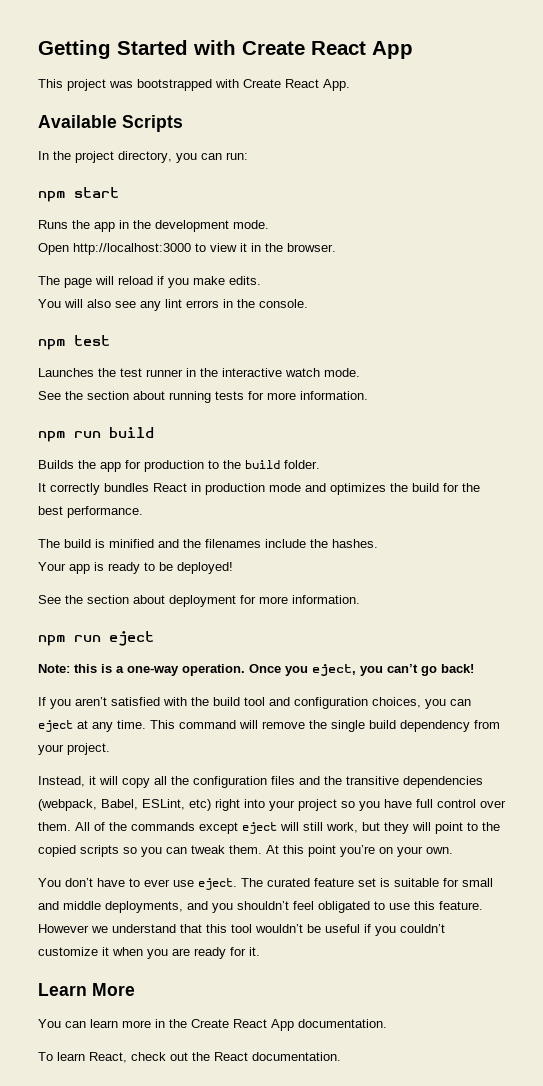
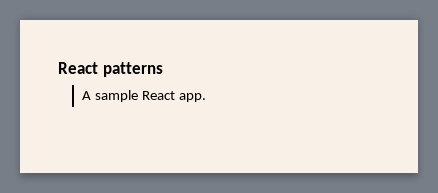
- Getting Started with Create React App
- This project was bootstrapped with Create React App.
- Available Scripts
- In the project directory, you can run:
- npm start
- Runs the app in the development mode.
- Open http://localhost:3000 to view it in the browser.
- The page will reload if you make edits.
- You will also see any lint errors in the console.
- npm test
- Launches the test runner in the interactive watch mode.
- See the section about running tests for more information.
- npm run build
- Builds the app for production to the build folder.
- It correctly bundles React in production mode and optimizes the build for the best performance.
- The build is minified and the filenames include the hashes.
- Your app is ready to be deployed!
- See the section about deployment for more information.
- npm run eject
- Note: this is a one-way operation. Once you eject, you can’t go back!
- If you aren’t satisfied with the build tool and configuration choices, you can eject at any time. This command will remove the single build dependency from your project.
- Instead, it will copy all the configuration files and the transitive dependencies (webpack, Babel, ESLint, etc) right into your project so you have full control over them. All of the commands except eject will still work, but they will point to the copied scripts so you can tweak them. At this point you’re on your own.
- You don’t have to ever use eject. The curated feature set is suitable for small and middle deployments, and you shouldn’t feel obligated to use this feature. However we understand that this tool wouldn’t be useful if you couldn’t customize it when you are ready for it.
- Learn More
- You can learn more in the Create React App documentation.
- To learn React, check out the React documentation.
+ React patterns
+ A sample React app.

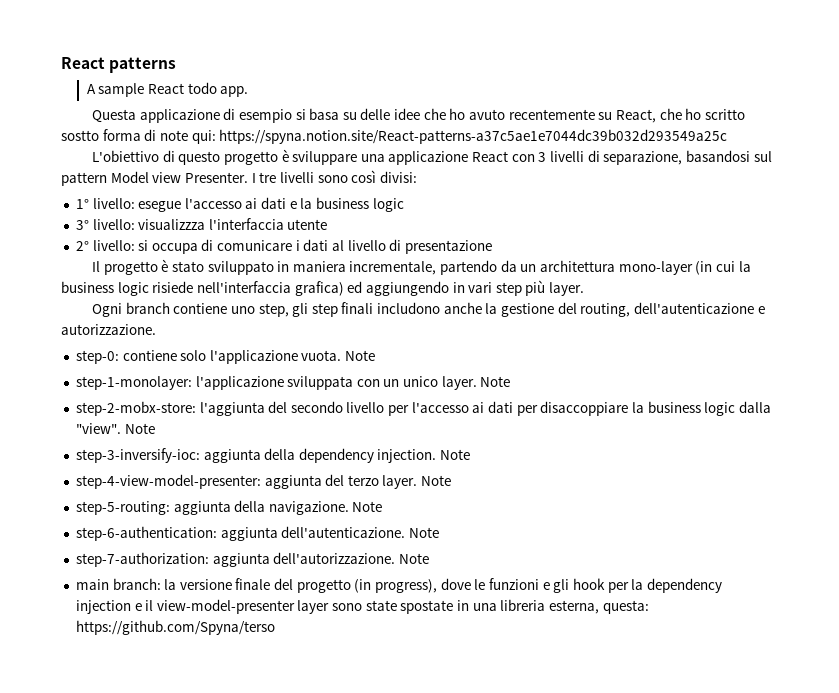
- A sample React app.
+ A sample React todo app.
+ Questa applicazione di esempio si basa su delle idee che ho avuto recentemente su React, che ho scritto sostto forma di note qui: https://spyna.notion.site/React-patterns-a37c5ae1e7044dc39b032d293549a25c
+ L'obiettivo di questo progetto è sviluppare una applicazione React con 3 livelli di separazione, basandosi sul pattern Model view Presenter. I tre livelli sono così divisi:
+ 1° livello: esegue l'accesso ai dati e la business logic
+ 3° livello: visualizzza l'interfaccia utente
+ 2° livello: si occupa di comunicare i dati al livello di presentazione
+ Il progetto è stato sviluppato in maniera incrementale, partendo da un architettura mono-layer (in cui la business logic risiede nell'interfaccia grafica) ed aggiungendo in vari step più layer.
+ Ogni branch contiene uno step, gli step finali includono anche la gestione del routing, dell'autenticazione e autorizzazione.
+ step-0: contiene solo l'applicazione vuota. Note
+ step-1-monolayer: l'applicazione sviluppata con un unico layer. Note
+ step-2-mobx-store: l'aggiunta del secondo livello per l'accesso ai dati per disaccoppiare la business logic dalla "view". Note
+ step-3-inversify-ioc: aggiunta della dependency injection. Note
+ step-4-view-model-presenter: aggiunta del terzo layer. Note
+ step-5-routing: aggiunta della navigazione. Note
+ step-6-authentication: aggiunta dell'autenticazione. Note
+ step-7-authorization: aggiunta dell'autorizzazione. Note
+ main branch: la versione finale del progetto (in progress), dove le funzioni e gli hook per la dependency injection e il view-model-presenter layer sono state spostate in una libreria esterna, questa: https://github.com/Spyna/terso

